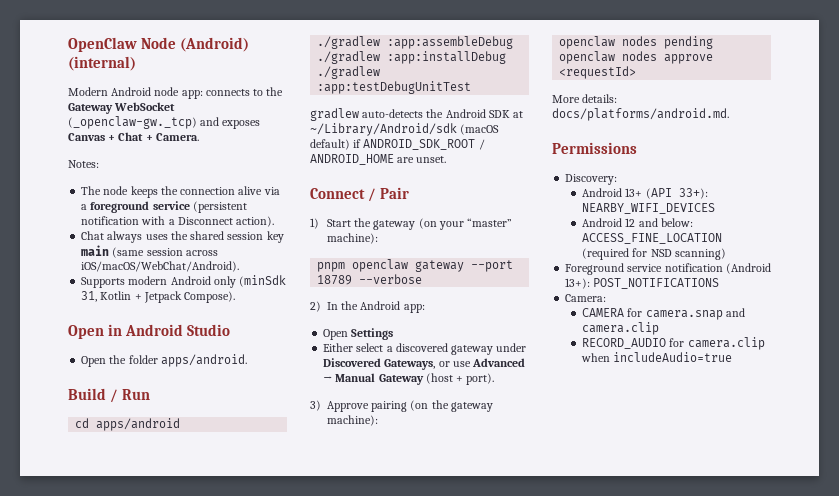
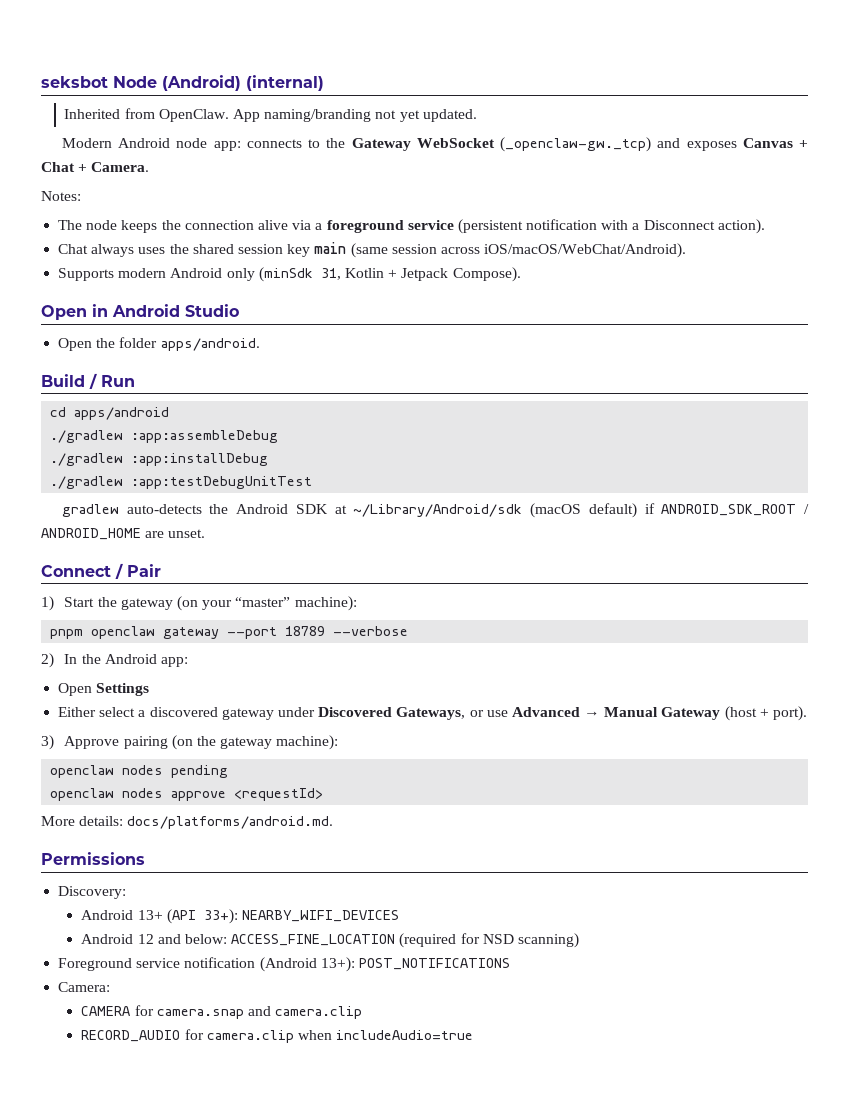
- OpenClaw Node (Android) (internal)
+ seksbot Node (Android) (internal)
+ Inherited from OpenClaw. App naming/branding not yet updated.

